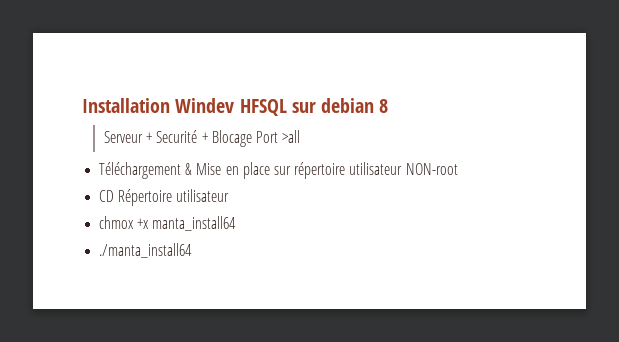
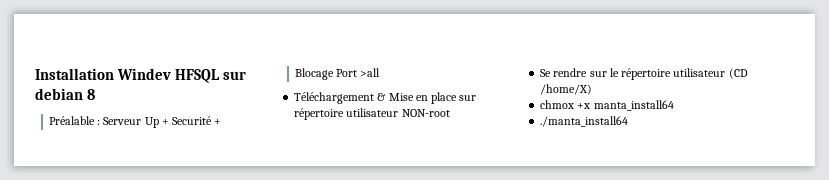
- Serveur + Securité + Blocage Port >all
+ Préalable : Serveur Up + Securité + Blocage Port >all
- CD Répertoire utilisateur
+ Se rendre sur le répertoire utilisateur (CD /home/X)

